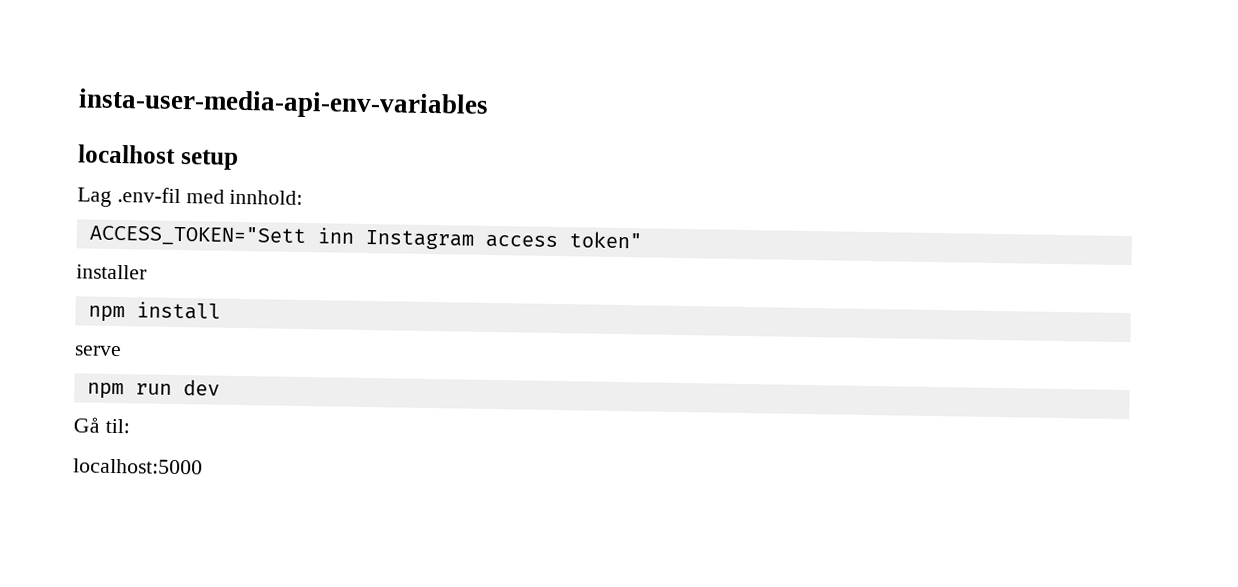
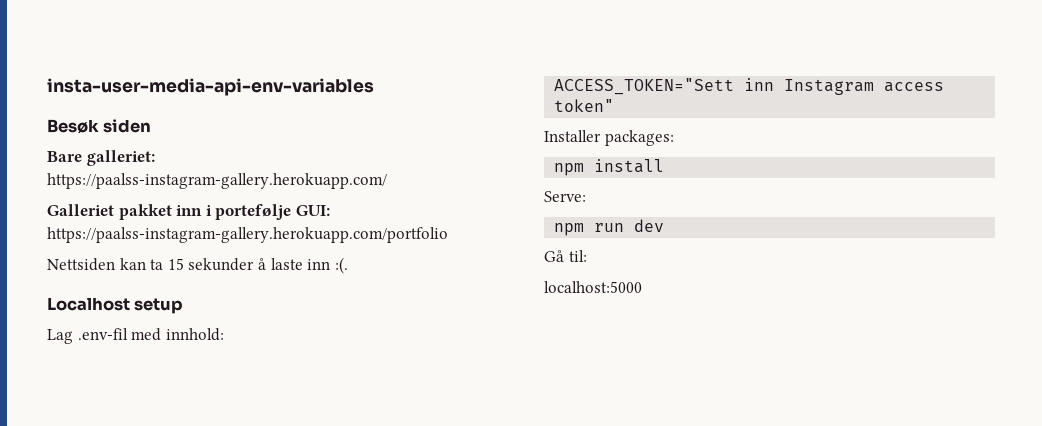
- localhost setup
+ Besøk siden
+ Bare galleriet: https://paalss-instagram-gallery.herokuapp.com/
+ Galleriet pakket inn i portefølje GUI: https://paalss-instagram-gallery.herokuapp.com/portfolio
+ Nettsiden kan ta 15 sekunder å laste inn :(.
+ Localhost setup
- installer
+ Installer packages:
- serve
+ Serve:

